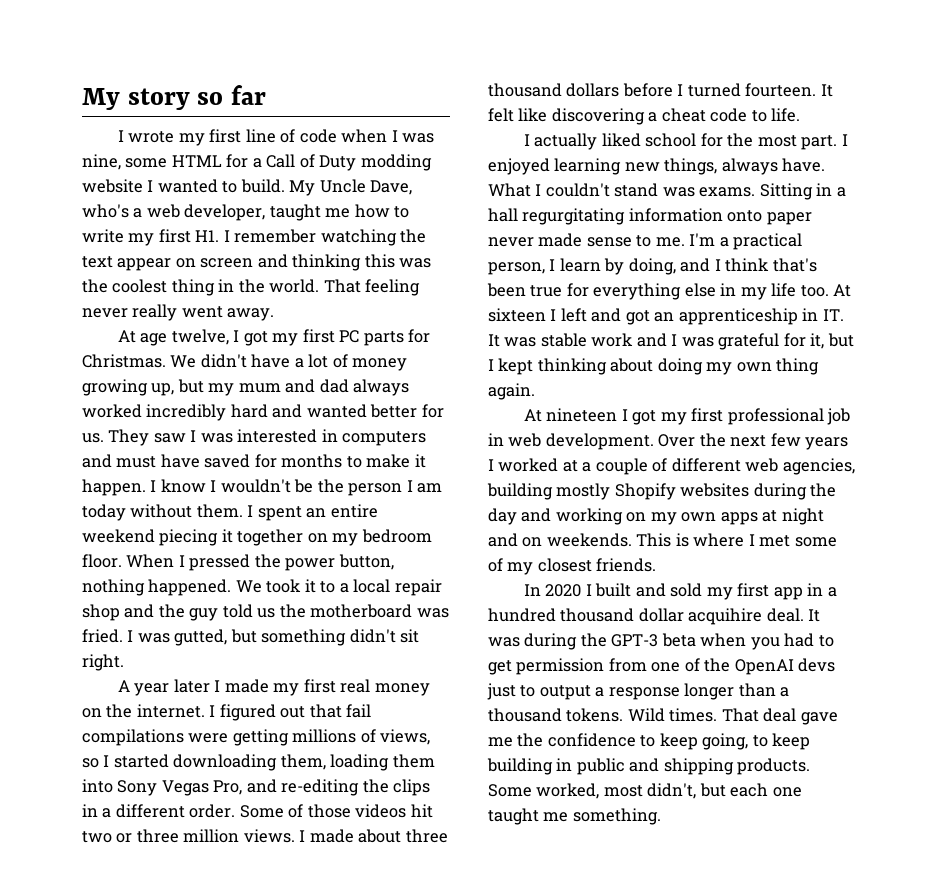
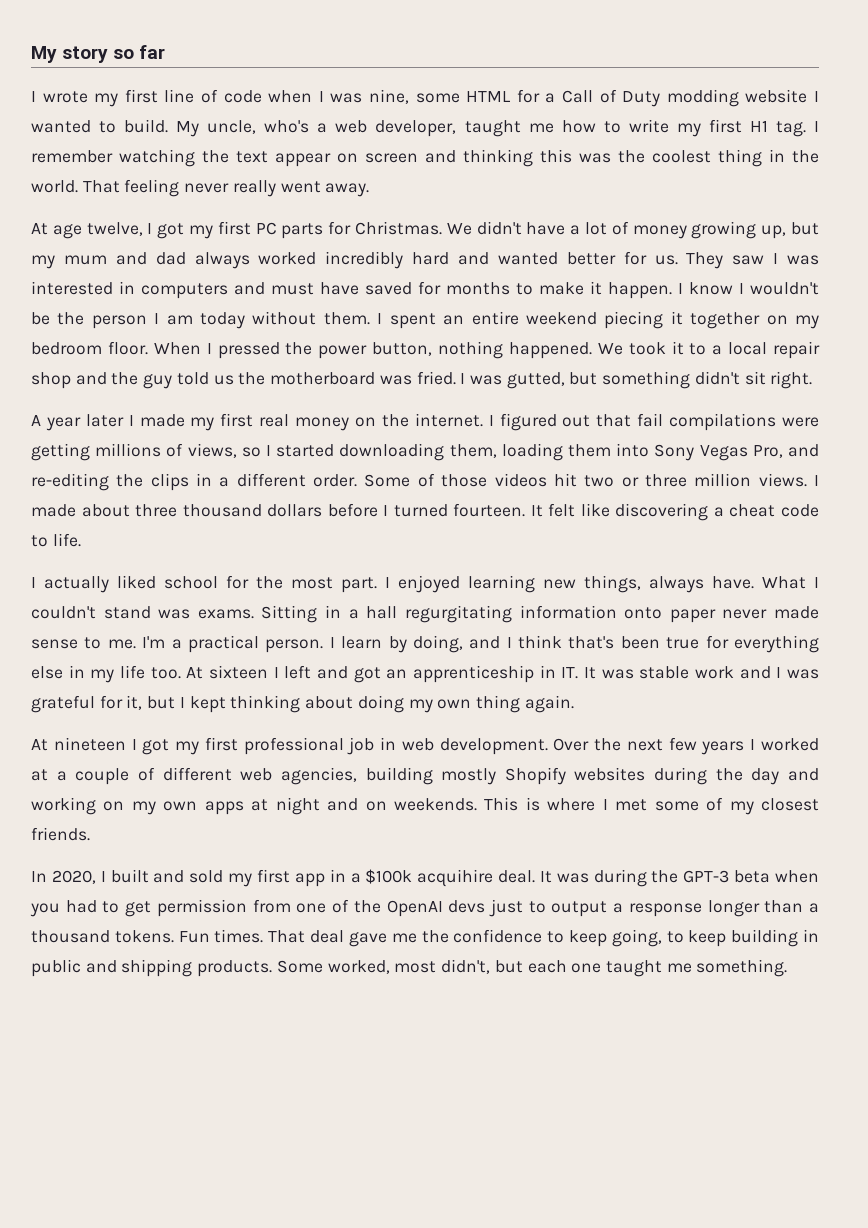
- My Uncle Dave, who's a web developer, taught me how to write my first H1. I remember watching the text appear on screen and thinking this was the coolest thing in the world.
+ My uncle, who's a web developer, taught me how to write my first H1 tag. I remember watching the text appear on screen and thinking this was the coolest thing in the world.
- I'm a practical person, I learn by doing, and I think that's been true for everything else in my life too.
+ I'm a practical person. I learn by doing, and I think that's been true for everything else in my life too.
- In 2020 I built and sold my first app in a hundred thousand dollar acquihire deal.
+ In 2020, I built and sold my first app in a $100k acquihire deal.
- Wild times.
+ Fun times.

